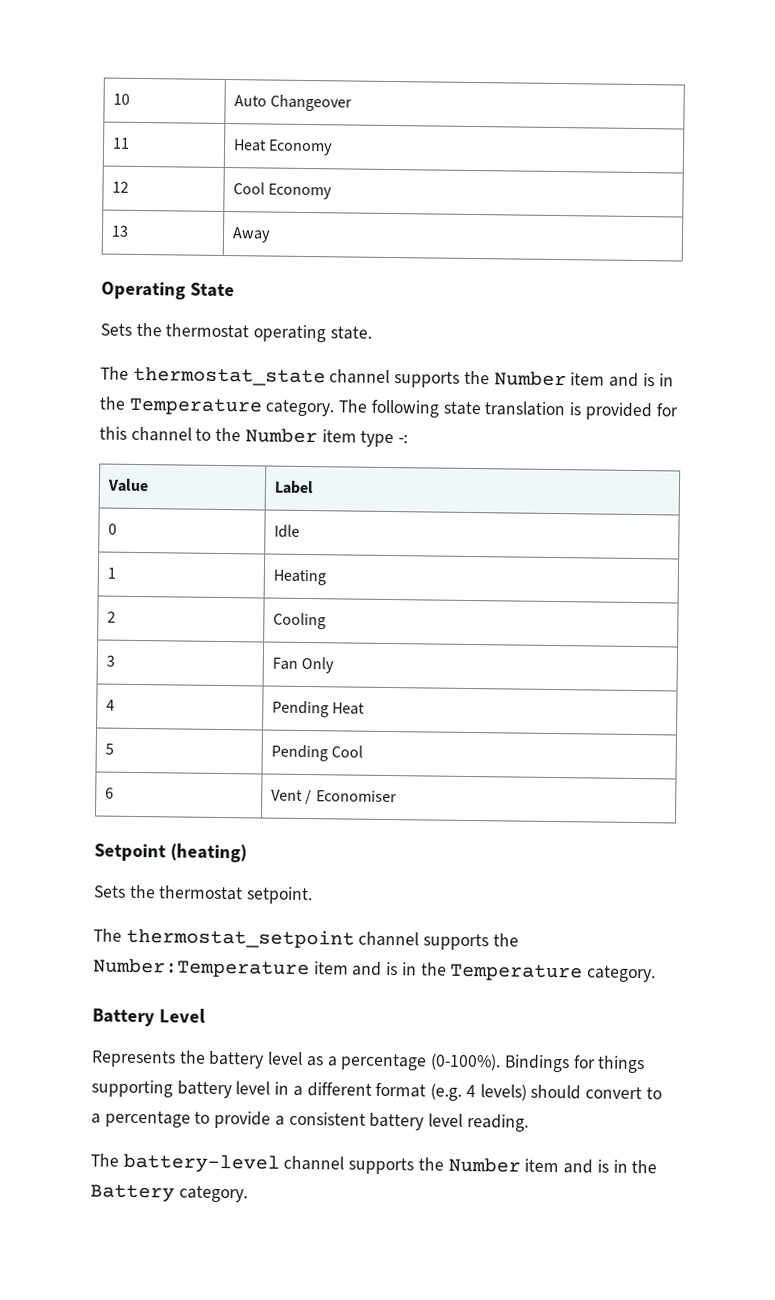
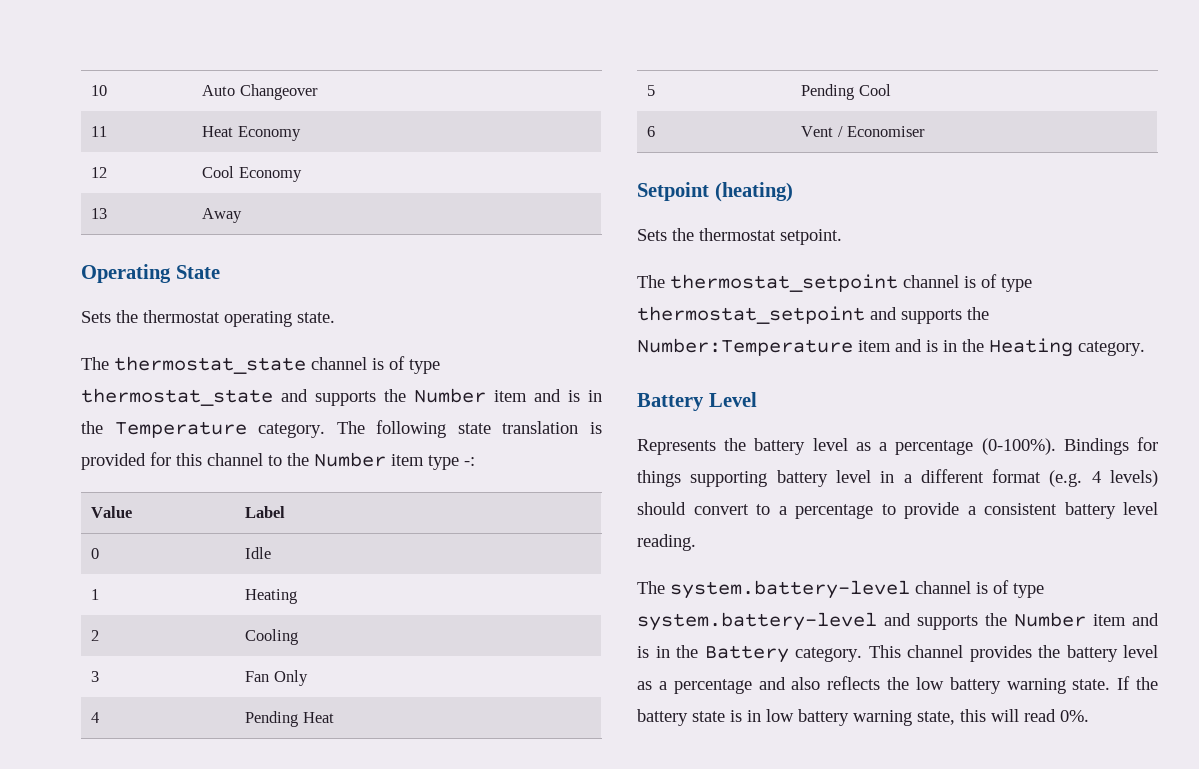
- The thermostat_state channel supports the Number item and is in the Temperature category.
+ The thermostat_state channel is of type thermostat_state and supports the Number item and is in the Temperature category.
- The thermostat_setpoint channel supports the Number:Temperature item and is in the Temperature category.
+ The thermostat_setpoint channel is of type thermostat_setpoint and supports the Number:Temperature item and is in the Heating category.
- The battery-level channel supports the Number item and is in the Battery category.
+ The system.battery-level channel is of type system.battery-level and supports the Number item and is in the Battery category.
+ This channel provides the battery level as a percentage and also reflects the low battery warning state. If the battery state is in low battery warning state, this will read 0%.

